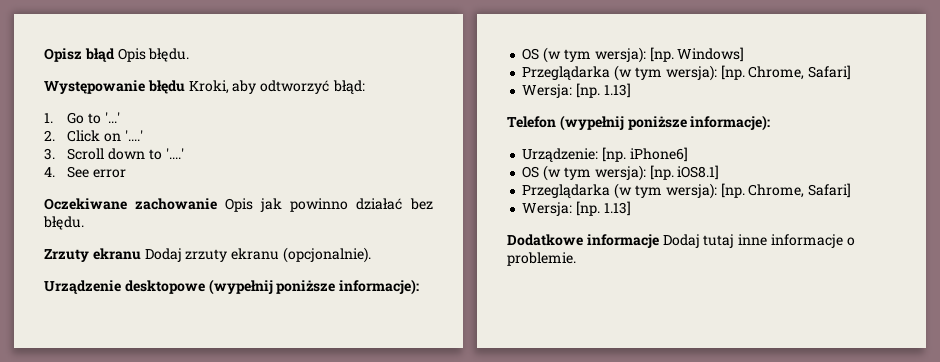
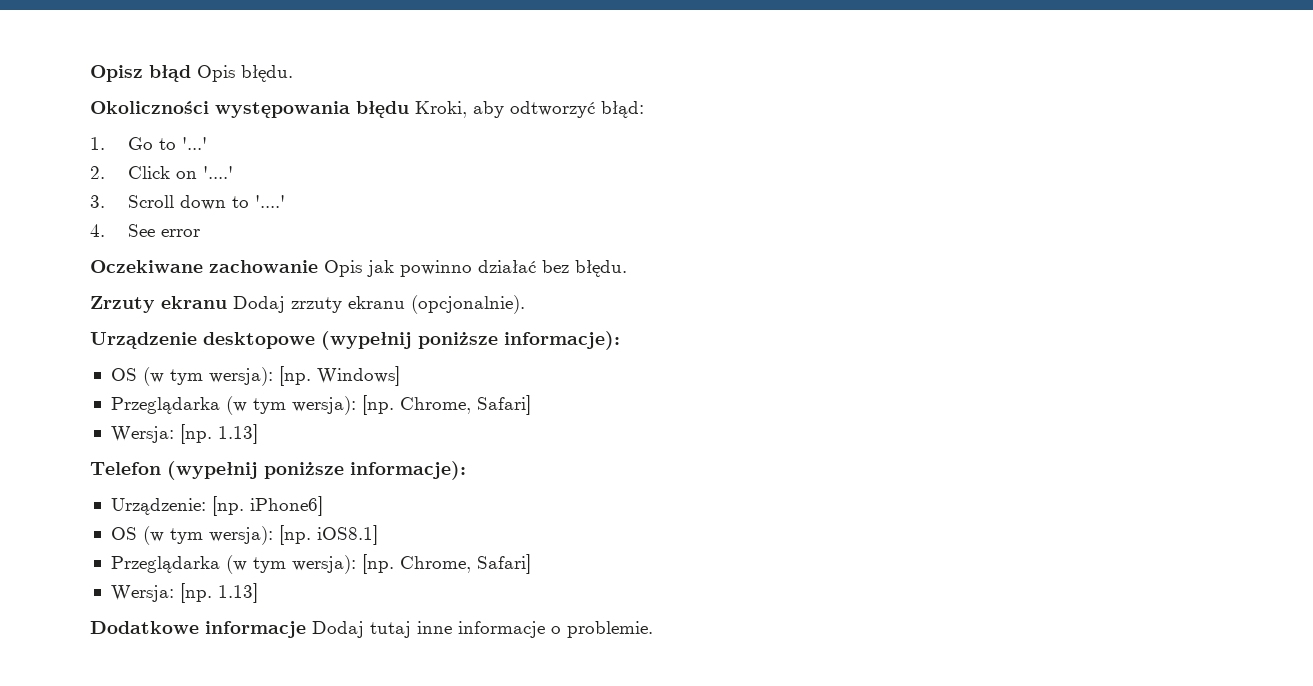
- Występowanie błędu Kroki, aby odtworzyć błąd:
+ Okoliczności występowania błędu Kroki, aby odtworzyć błąd:

